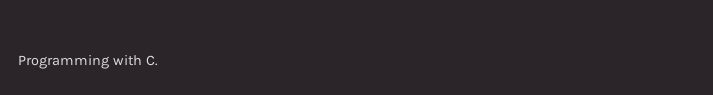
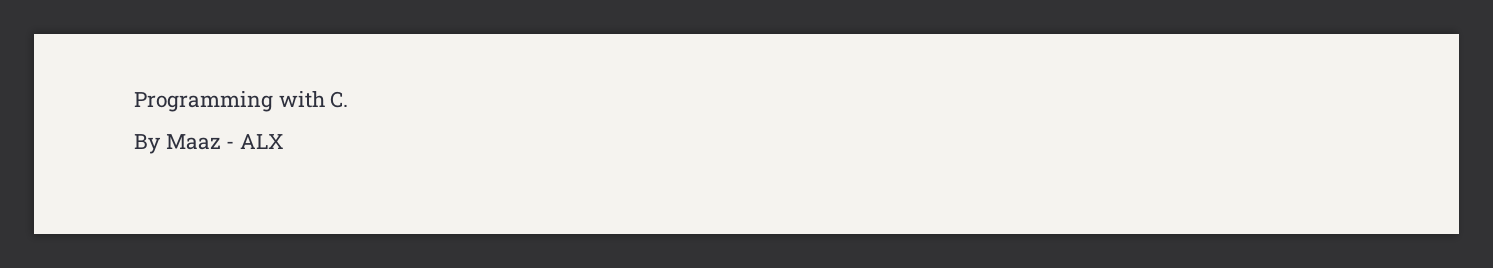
+ By Maaz - ALX

